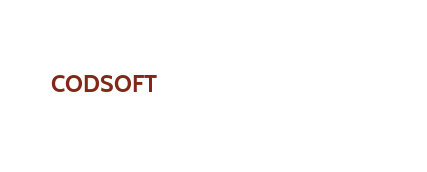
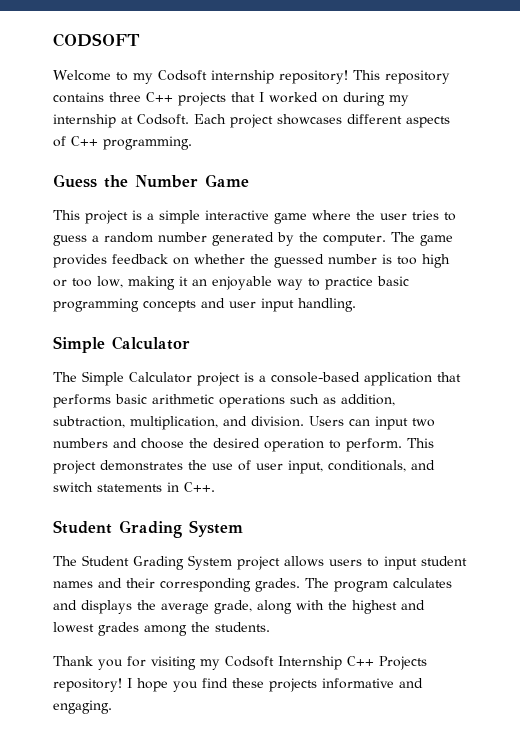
+ Welcome to my Codsoft internship repository! This repository contains three C++ projects that I worked on during my internship at Codsoft. Each project showcases different aspects of C++ programming.
+ Guess the Number Game
+ This project is a simple interactive game where the user tries to guess a random number generated by the computer. The game provides feedback on whether the guessed number is too high or too low, making it an enjoyable way to practice basic programming concepts and user input handling.
+ Simple Calculator
+ The Simple Calculator project is a console-based application that performs basic arithmetic operations such as addition, subtraction, multiplication, and division. Users can input two numbers and choose the desired operation to perform. This project demonstrates the use of user input, conditionals, and switch statements in C++.
+ Student Grading System
+ The Student Grading System project allows users to input student names and their corresponding grades. The program calculates and displays the average grade, along with the highest and lowest grades among the students.
+ Thank you for visiting my Codsoft Internship C++ Projects repository! I hope you find these projects informative and engaging.

